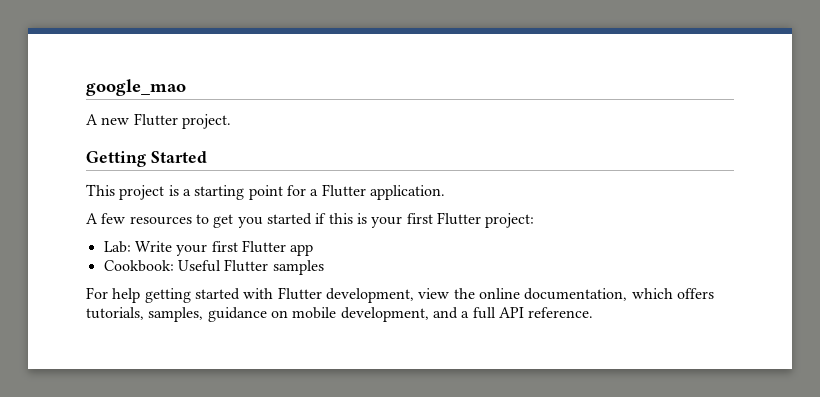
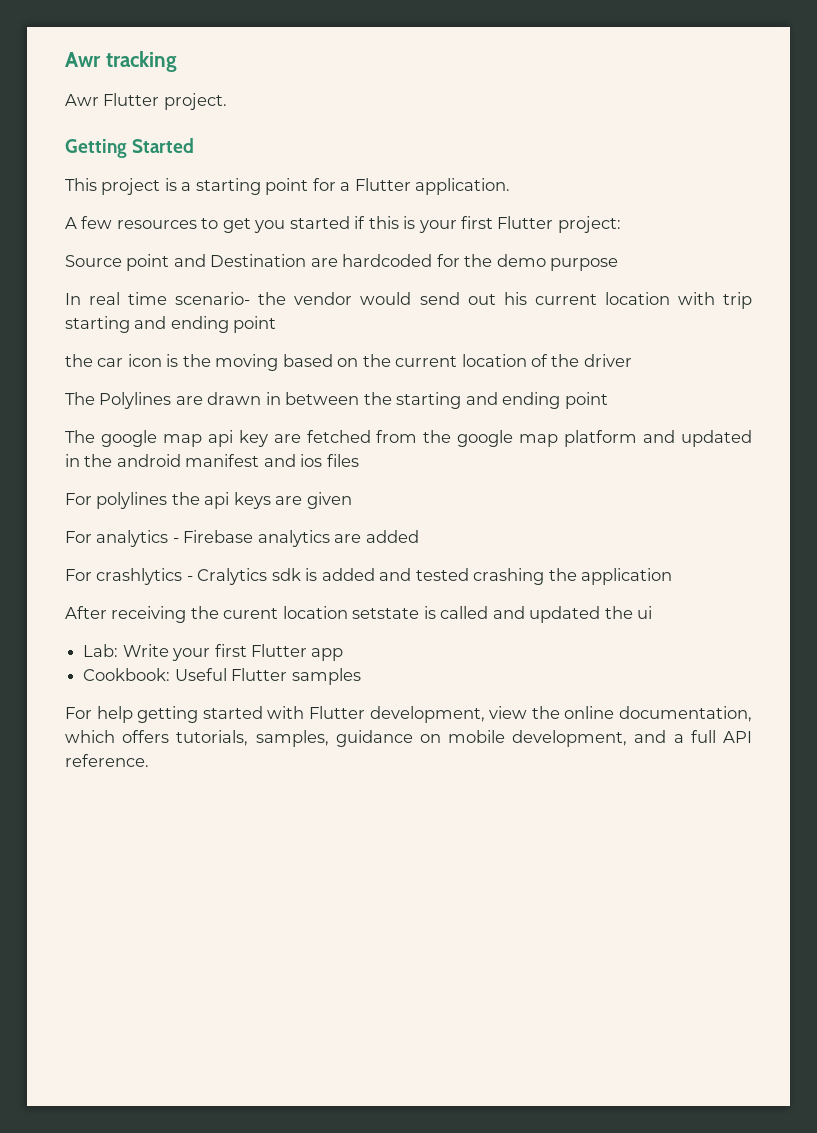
- google_mao
- A new Flutter project.
+ Awr tracking
+ Awr Flutter project.
+ Source point and Destination are hardcoded for the demo purpose
+ In real time scenario- the vendor would send out his current location with trip starting and ending point
+ the car icon is the moving based on the current location of the driver
+ The Polylines are drawn in between the starting and ending point
+ The google map api key are fetched from the google map platform and updated in the android manifest and ios files
+ For polylines the api keys are given
+ For analytics - Firebase analytics are added
+ For crashlytics - Cralytics sdk is added and tested crashing the application
+ After receiving the curent location setstate is called and updated the ui

